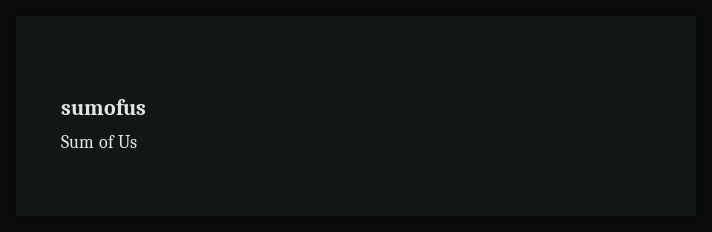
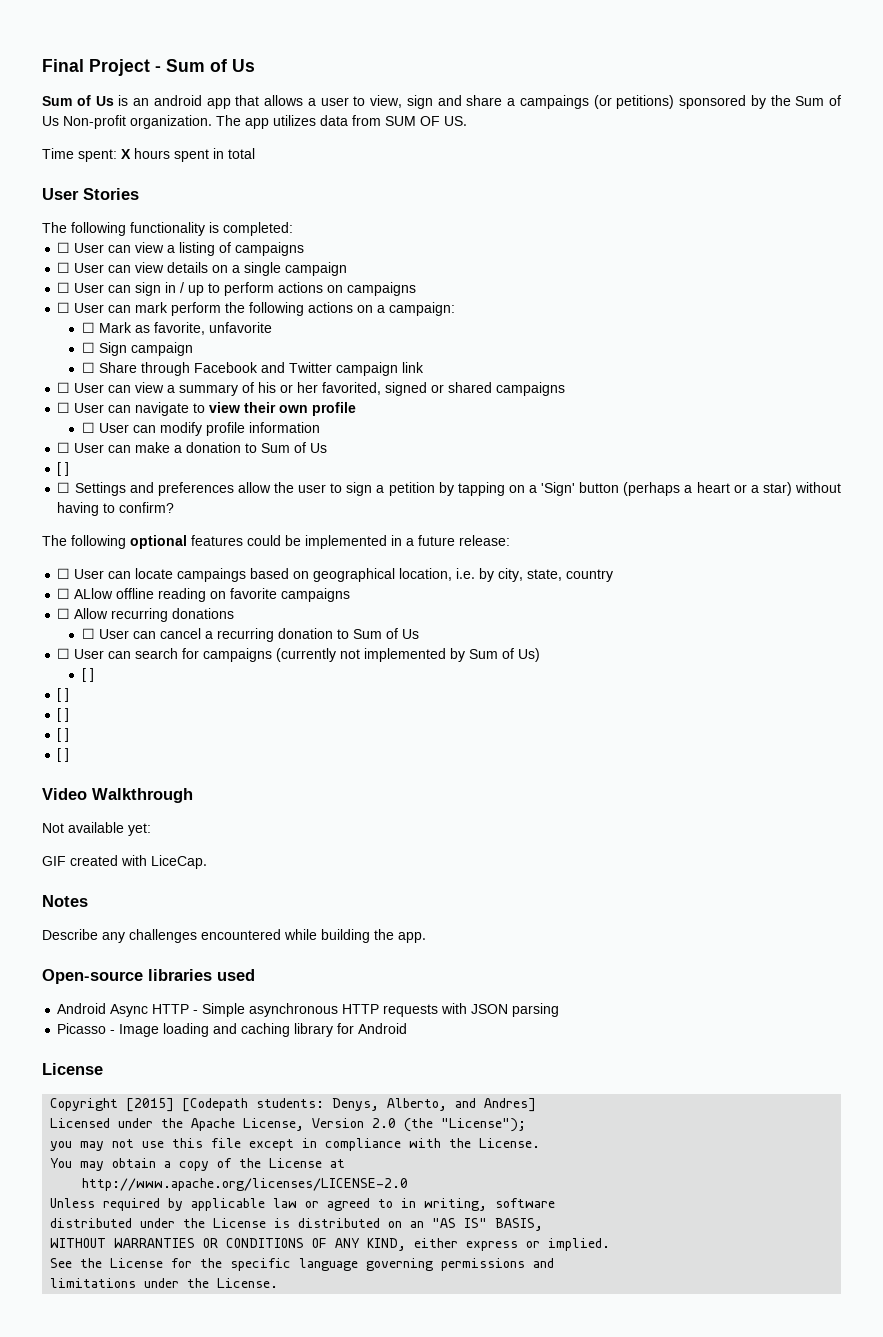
- sumofus
- Sum of Us
+ Final Project - Sum of Us
+ Sum of Us is an android app that allows a user to view, sign and share a campaings (or petitions) sponsored by the Sum of Us Non-profit organization. The app utilizes data from SUM OF US.
+ Time spent: X hours spent in total
+ User Stories
+ The following functionality is completed:
+ ☐ User can view a listing of campaigns
+ ☐ User can view details on a single campaign
+ ☐ User can sign in / up to perform actions on campaigns
+ ☐ User can mark perform the following actions on a campaign:
+ ☐ Mark as favorite, unfavorite
+ ☐ Sign campaign
+ ☐ Share through Facebook and Twitter campaign link
+ ☐ User can view a summary of his or her favorited, signed or shared campaigns
+ ☐ User can navigate to view their own profile
+ ☐ User can modify profile information
+ ☐ User can make a donation to Sum of Us
+ [ ]
+ ☐ Settings and preferences allow the user to sign a petition by tapping on a 'Sign' button (perhaps a heart or a star) without having to confirm?
+ The following optional features could be implemented in a future release:
+ ☐ User can locate campaings based on geographical location, i.e. by city, state, country
+ ☐ ALlow offline reading on favorite campaigns
+ ☐ Allow recurring donations
+ ☐ User can cancel a recurring donation to Sum of Us
+ ☐ User can search for campaigns (currently not implemented by Sum of Us)
+ [ ]
+ [ ]
+ [ ]
+ [ ]
+ [ ]
+ Video Walkthrough
+ Not available yet:
+ GIF created with LiceCap.
+ Notes
+ Describe any challenges encountered while building the app.
+ Open-source libraries used
+ Android Async HTTP - Simple asynchronous HTTP requests with JSON parsing
+ Picasso - Image loading and caching library for Android
+ License
+ Copyright [2015] [Codepath students: Denys, Alberto, and Andres]
+ Licensed under the Apache License, Version 2.0 (the "License");
+ you may not use this file except in compliance with the License.
+ You may obtain a copy of the License at
+ http://www.apache.org/licenses/LICENSE-2.0
+ Unless required by applicable law or agreed to in writing, software
+ distributed under the License is distributed on an "AS IS" BASIS,
+ WITHOUT WARRANTIES OR CONDITIONS OF ANY KIND, either express or implied.
+ See the License for the specific language governing permissions and
+ limitations under the License.

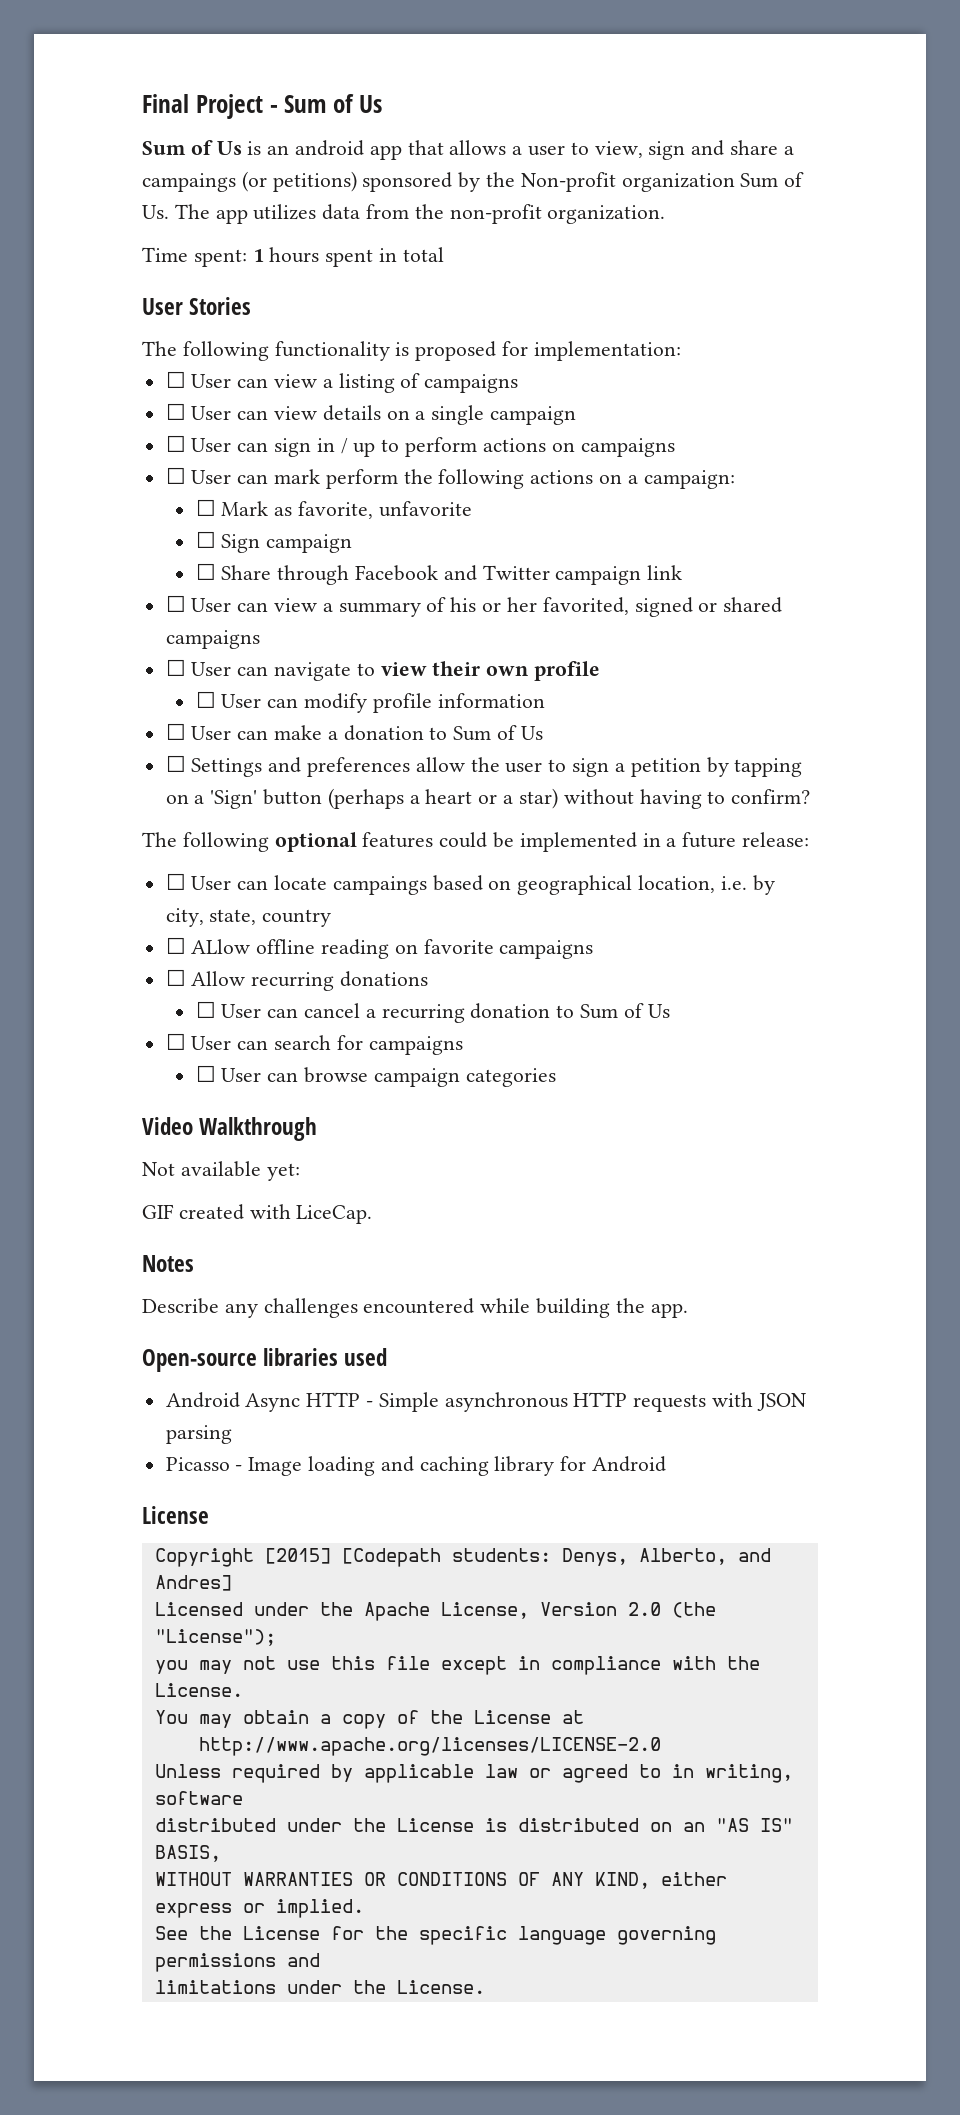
- Sum of Us is an android app that allows a user to view, sign and share a campaings (or petitions) sponsored by the Sum of Us Non-profit organization. The app utilizes data from SUM OF US.
+ Sum of Us is an android app that allows a user to view, sign and share a campaings (or petitions) sponsored by the Non-profit organization Sum of Us. The app utilizes data from the non-profit organization.
- Time spent: X hours spent in total
+ Time spent: 1 hours spent in total
- The following functionality is completed:
+ The following functionality is proposed for implementation:
  ☐ User can make a donation to Sum of Us
- [ ]
- ☐ User can search for campaigns (currently not implemented by Sum of Us)
- [ ]
- [ ]
- [ ]
- [ ]
- [ ]
+ ☐ User can search for campaigns
+ ☐ User can browse campaign categories

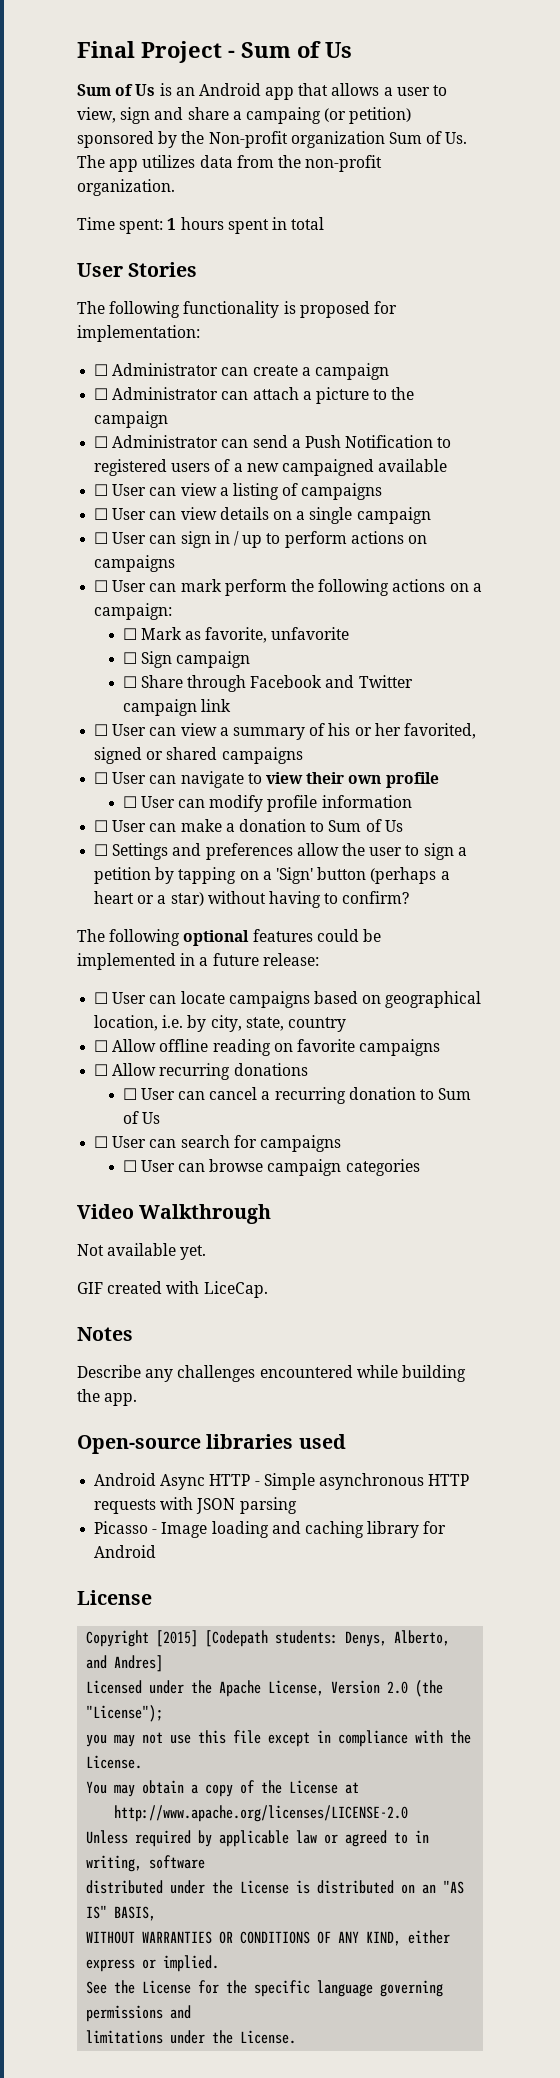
- Sum of Us is an android app that allows a user to view, sign and share a campaings (or petitions) sponsored by the Non-profit organization Sum of Us. The app utilizes data from the non-profit organization.
+ Sum of Us is an Android app that allows a user to view, sign and share a campaing (or petition) sponsored by the Non-profit organization Sum of Us. The app utilizes data from the non-profit organization.
+ ☐ Administrator can create a campaign
+ ☐ Administrator can attach a picture to the campaign
+ ☐ Administrator can send a Push Notification to registered users of a new campaigned available
- ☐ User can locate campaings based on geographical location, i.e. by city, state, country
+ ☐ User can locate campaigns based on geographical location, i.e. by city, state, country
- ☐ ALlow offline reading on favorite campaigns
+ ☐ Allow offline reading on favorite campaigns
- Not available yet:
+ Not available yet.

